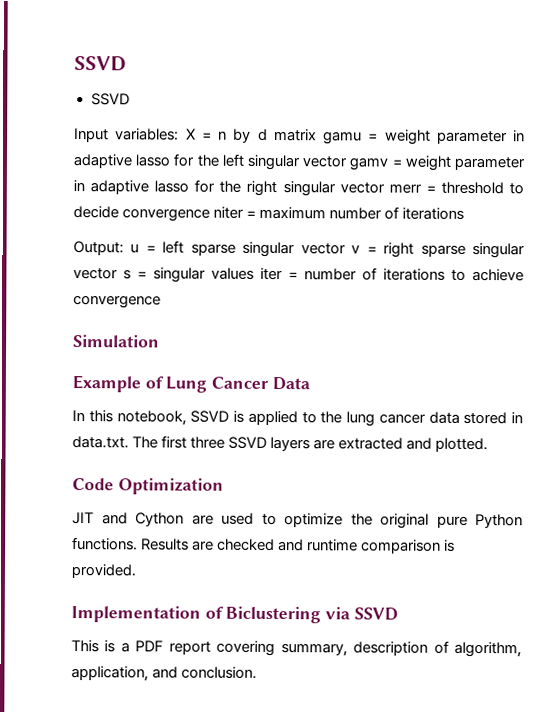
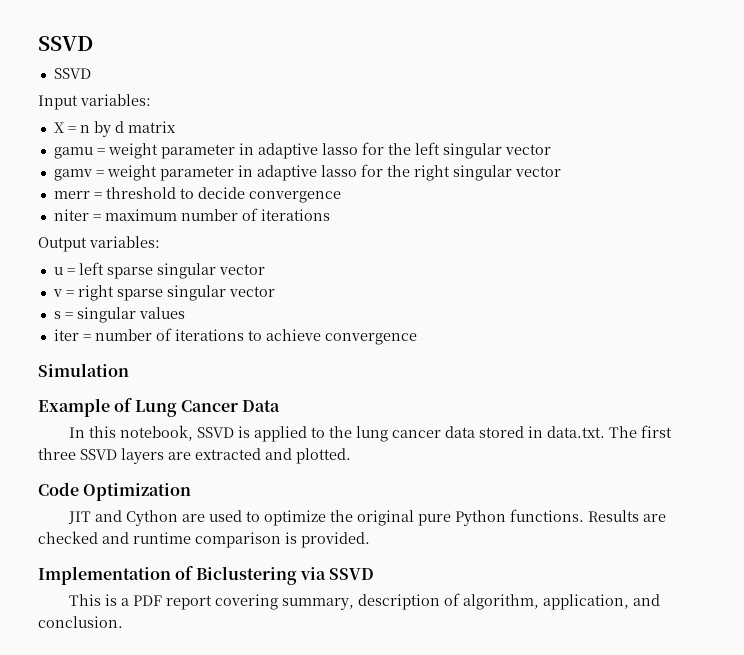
- Input variables: X = n by d matrix gamu = weight parameter in adaptive lasso for the left singular vector gamv = weight parameter in adaptive lasso for the right singular vector merr = threshold to decide convergence niter = maximum number of iterations
+ Input variables:
+ X = n by d matrix
+ gamu = weight parameter in adaptive lasso for the left singular vector
+ gamv = weight parameter in adaptive lasso for the right singular vector
+ merr = threshold to decide convergence
+ niter = maximum number of iterations
- Output: u = left sparse singular vector v = right sparse singular vector s = singular values iter = number of iterations to achieve convergence
+ Output variables:
+ u = left sparse singular vector
+ v = right sparse singular vector
+ s = singular values
+ iter = number of iterations to achieve convergence

